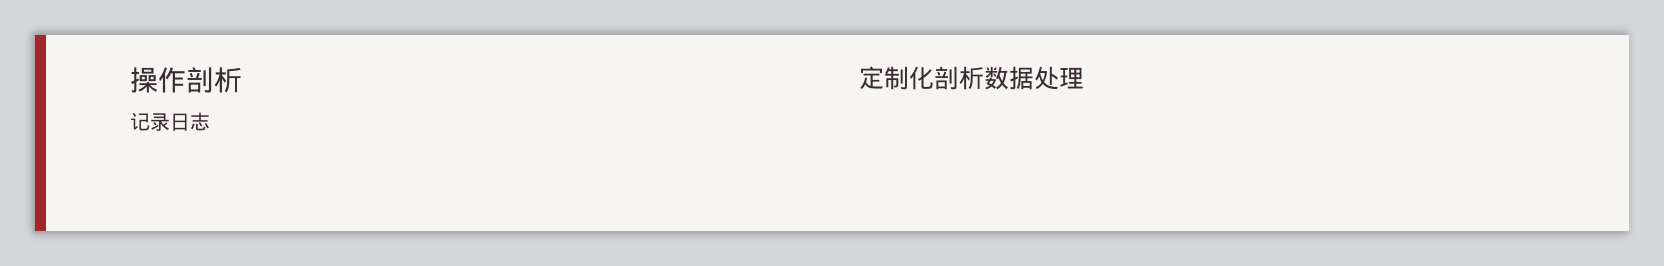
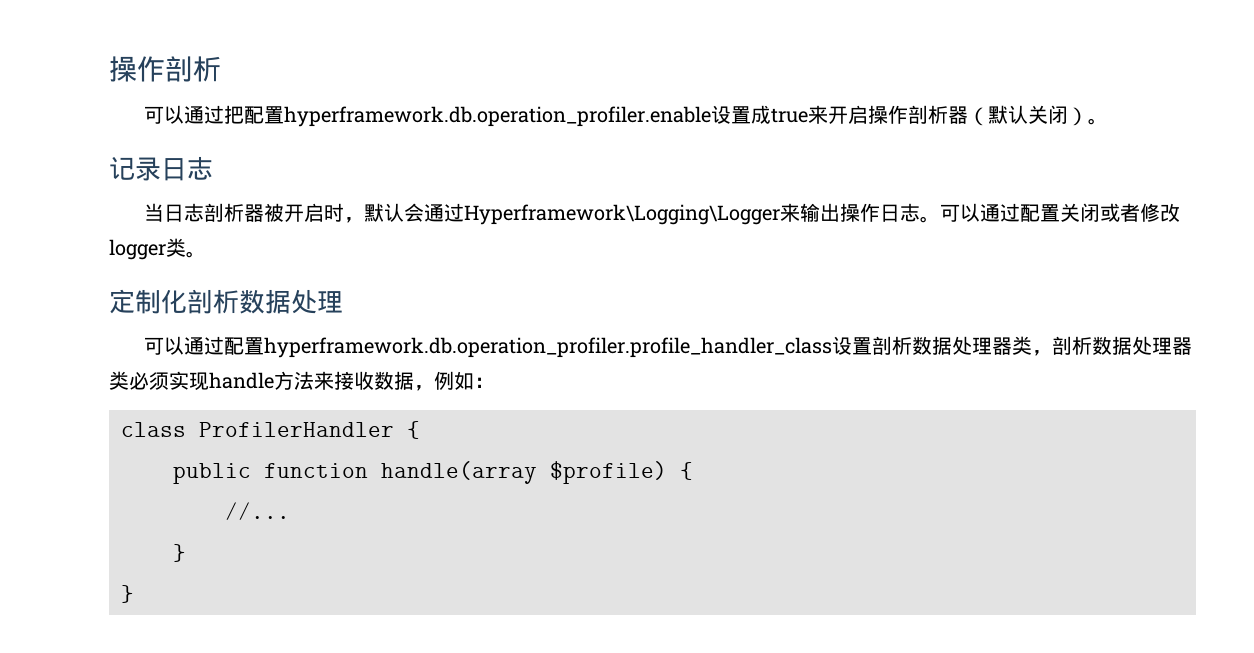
+ 可以通过把配置hyperframework.db.operation_profiler.enable设置成true来开启操作剖析器（默认关闭）。
  记录日志
+ 当日志剖析器被开启时，默认会通过Hyperframework\Logging\Logger来输出操作日志。可以通过配置关闭或者修改logger类。
+ 可以通过配置hyperframework.db.operation_profiler.profile_handler_class设置剖析数据处理器类，剖析数据处理器类必须实现handle方法来接收数据，例如：
+ class ProfilerHandler {
+ public function handle(array $profile) {
+ //...
+ }
+ }

